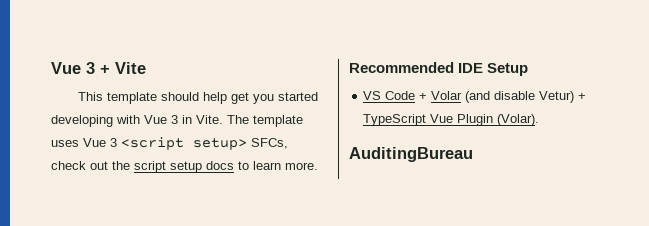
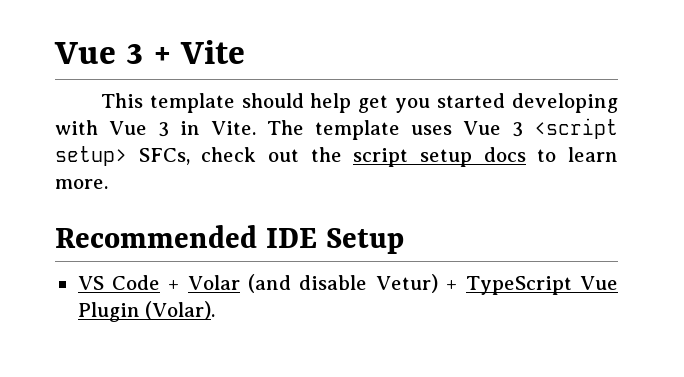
- AuditingBureau

